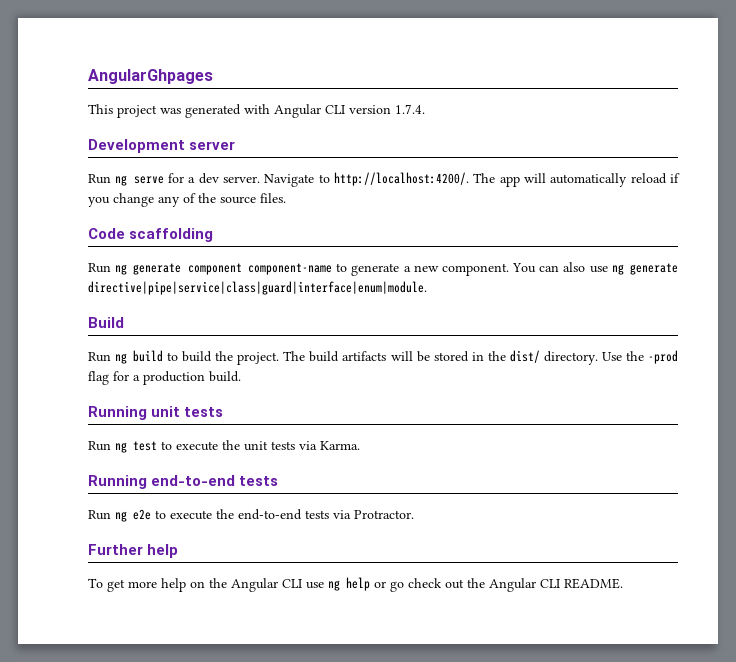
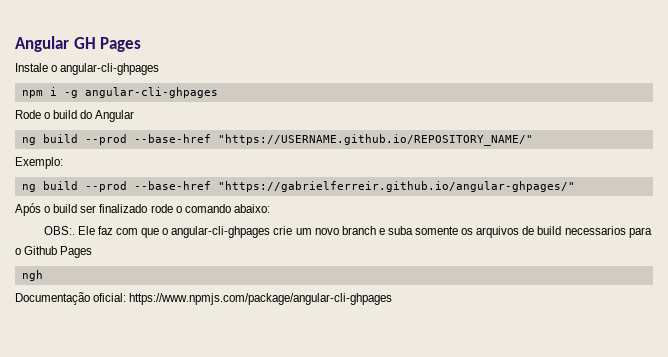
- AngularGhpages
- This project was generated with Angular CLI version 1.7.4.
- Development server
- Run ng serve for a dev server. Navigate to http://localhost:4200/. The app will automatically reload if you change any of the source files.
- Code scaffolding
- Run ng generate component component-name to generate a new component. You can also use ng generate directive|pipe|service|class|guard|interface|enum|module.
- Build
- Run ng build to build the project. The build artifacts will be stored in the dist/ directory. Use the -prod flag for a production build.
- Running unit tests
- Run ng test to execute the unit tests via Karma.
- Running end-to-end tests
- Run ng e2e to execute the end-to-end tests via Protractor.
- Further help
- To get more help on the Angular CLI use ng help or go check out the Angular CLI README.
+ Angular GH Pages
+ Instale o angular-cli-ghpages
+ npm i -g angular-cli-ghpages
+ Rode o build do Angular
+ ng build --prod --base-href "https://USERNAME.github.io/REPOSITORY_NAME/"
+ Exemplo:
+ ng build --prod --base-href "https://gabrielferreir.github.io/angular-ghpages/"
+ Após o build ser finalizado rode o comando abaixo:
+ OBS:. Ele faz com que o angular-cli-ghpages crie um novo branch e suba somente os arquivos de build necessarios para o Github Pages
+ ngh
+ Documentação oficial: https://www.npmjs.com/package/angular-cli-ghpages

